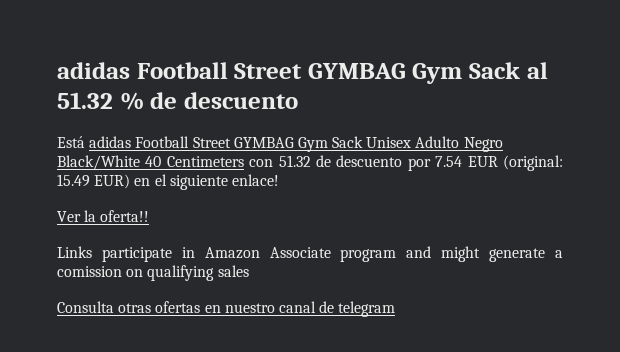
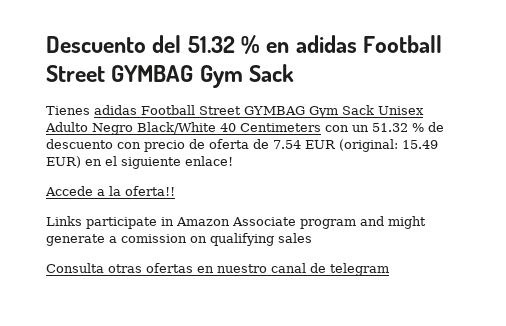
- adidas Football Street GYMBAG Gym Sack al 51.32 % de descuento
- Está adidas Football Street GYMBAG Gym Sack Unisex Adulto Negro Black/White 40 Centimeters con 51.32 de descuento por 7.54 EUR (original: 15.49 EUR) en el siguiente enlace!
+ Descuento del 51.32 % en adidas Football Street GYMBAG Gym Sack
+ Tienes adidas Football Street GYMBAG Gym Sack Unisex Adulto Negro Black/White 40 Centimeters con un 51.32 % de descuento con precio de oferta de 7.54 EUR (original: 15.49 EUR) en el siguiente enlace!
- Ver la oferta!!
+ Accede a la oferta!!

